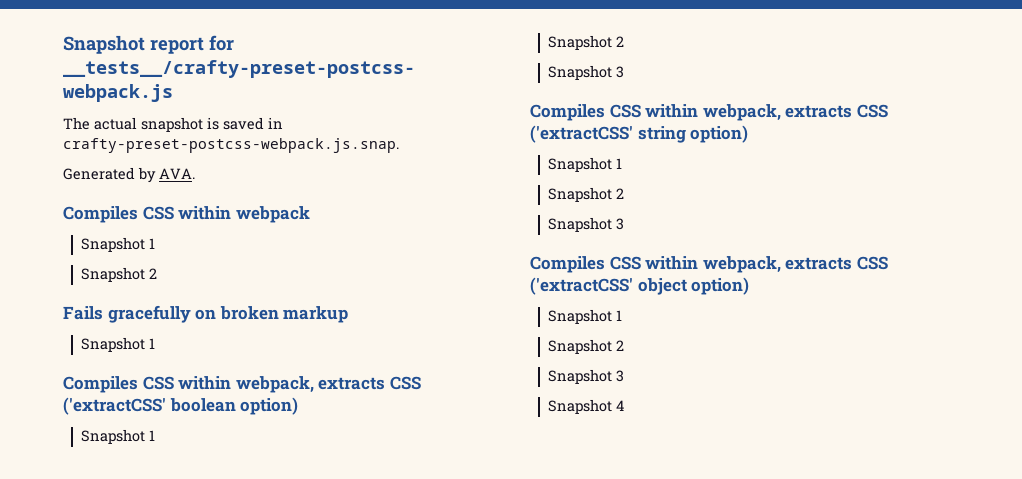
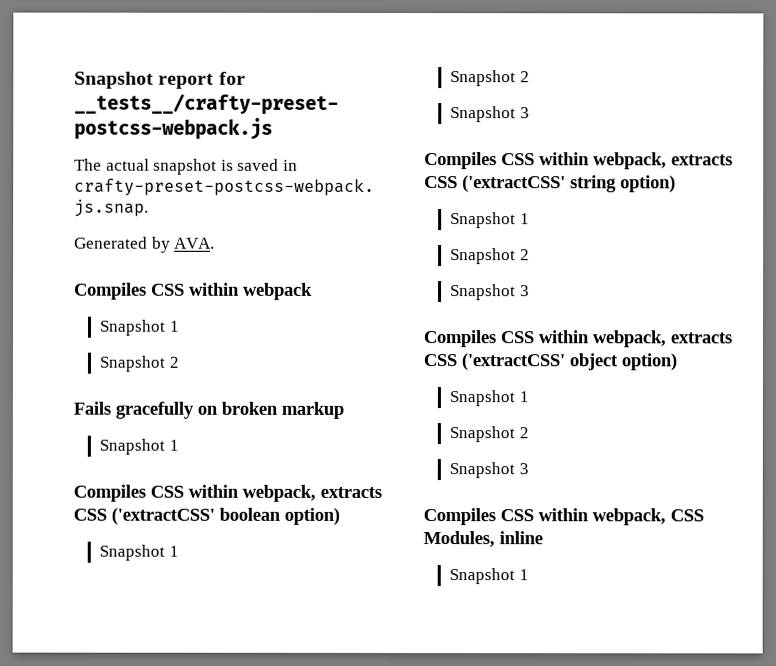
- Snapshot 4
+ Compiles CSS within webpack, CSS Modules, inline
+ Snapshot 1

